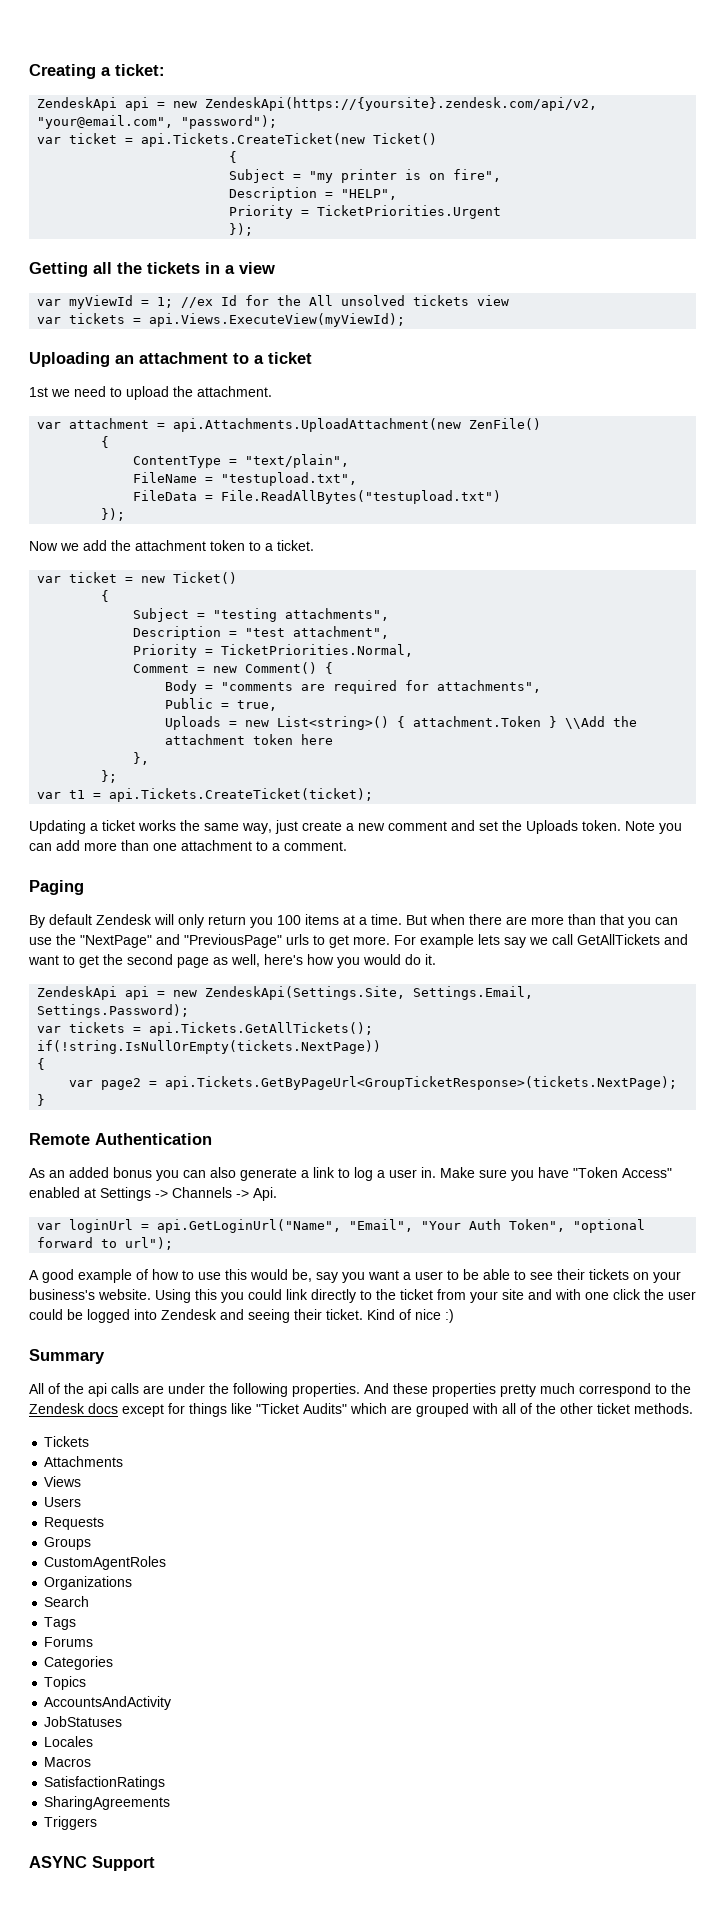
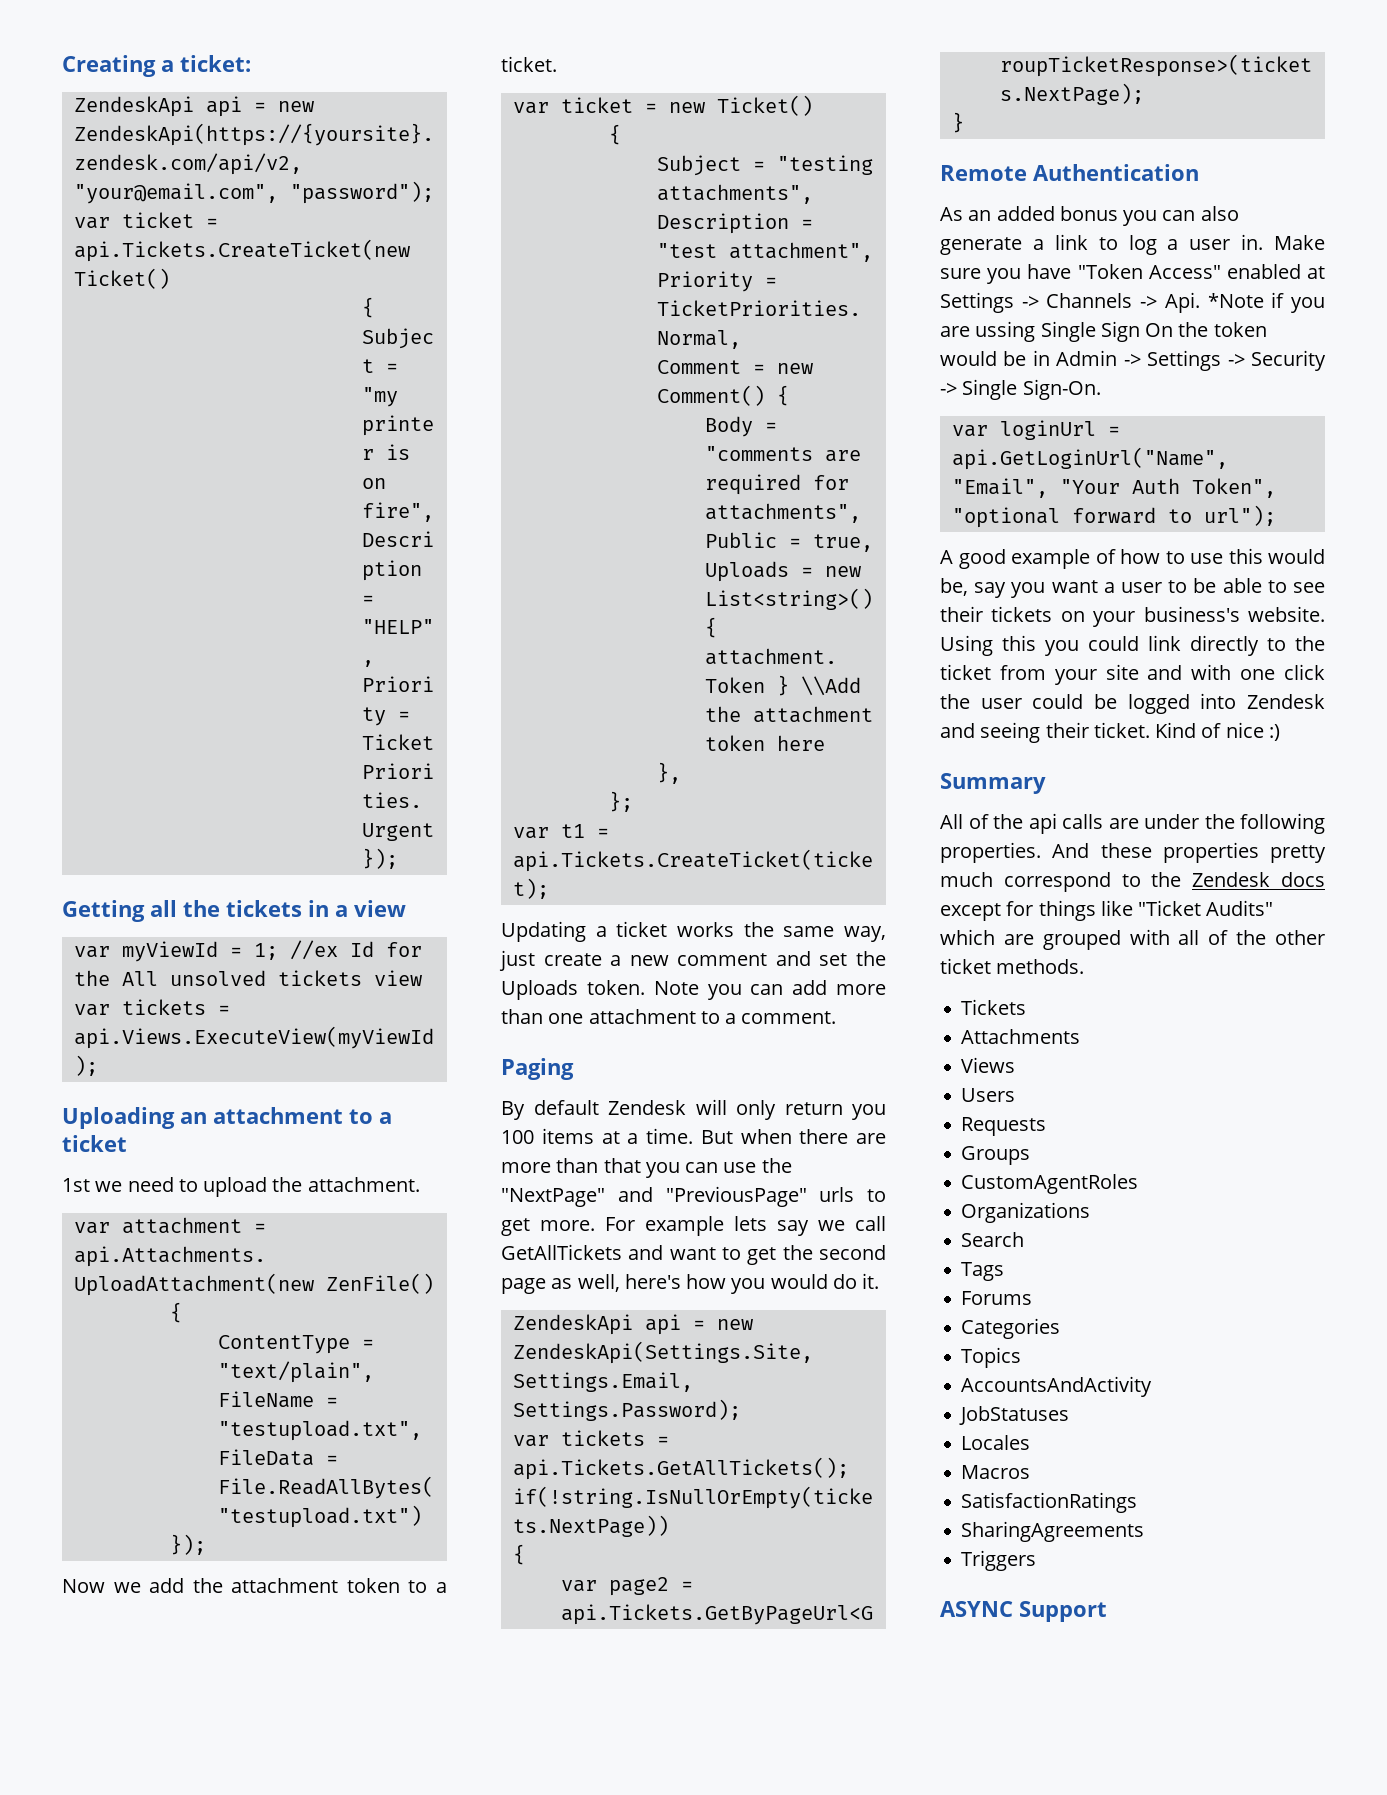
- Make sure you have "Token Access" enabled at Settings -> Channels -> Api.
+ Make sure you have "Token Access" enabled at Settings -> Channels -> Api. *Note if you are ussing Single Sign On the token would be in Admin -> Settings -> Security -> Single Sign-On.

